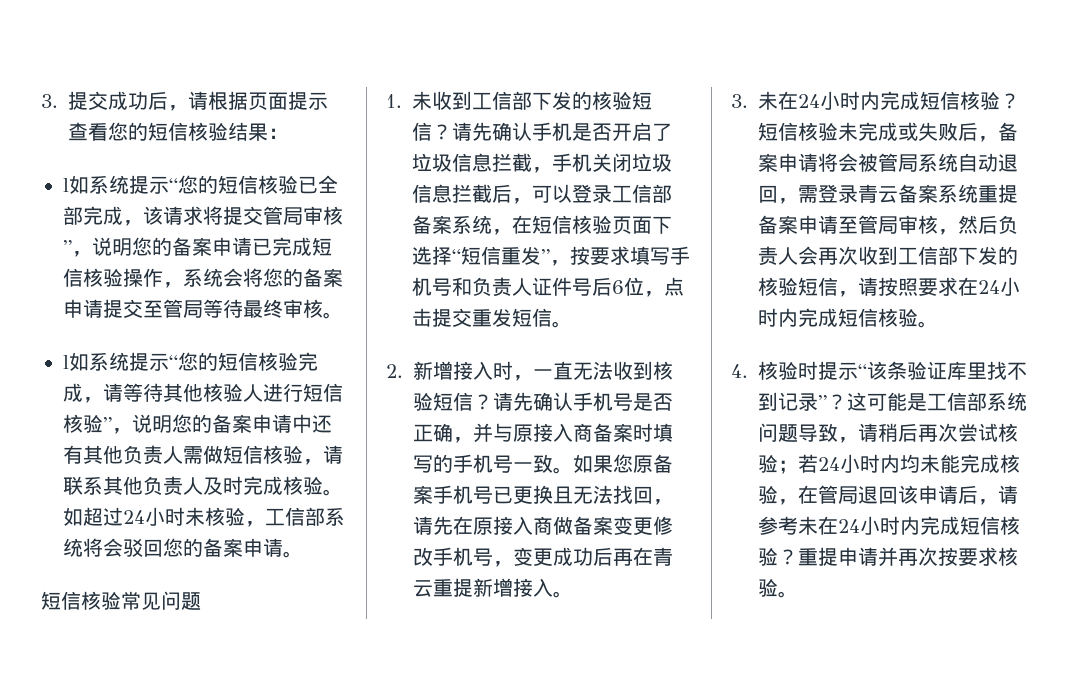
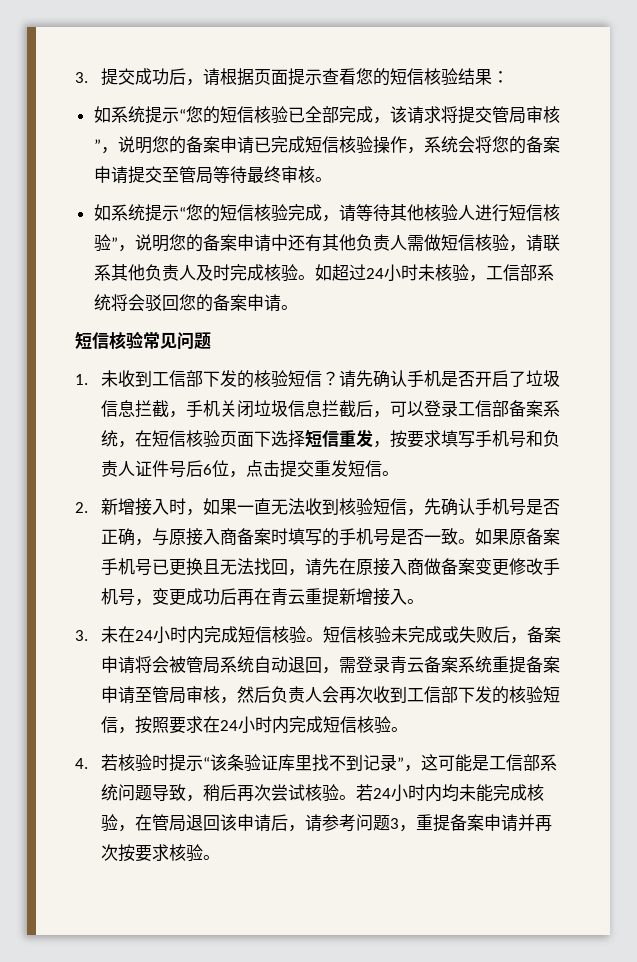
- l如系统提示“您的短信核验已全部完成，该请求将提交管局审核”，说明您的备案申请已完成短信核验操作，系统会将您的备案申请提交至管局等待最终审核。
+ 如系统提示“您的短信核验已全部完成，该请求将提交管局审核”，说明您的备案申请已完成短信核验操作，系统会将您的备案申请提交至管局等待最终审核。
- l如系统提示“您的短信核验完成，请等待其他核验人进行短信核验”，说明您的备案申请中还有其他负责人需做短信核验，请联系其他负责人及时完成核验。
+ 如系统提示“您的短信核验完成，请等待其他核验人进行短信核验”，说明您的备案申请中还有其他负责人需做短信核验，请联系其他负责人及时完成核验。
- 请先确认手机是否开启了垃圾信息拦截，手机关闭垃圾信息拦截后，可以登录工信部备案系统，在短信核验页面下选择“短信重发”，按要求填写手机号和负责人证件号后6位，点击提交重发短信。
+ 请先确认手机是否开启了垃圾信息拦截，手机关闭垃圾信息拦截后，可以登录工信部备案系统，在短信核验页面下选择短信重发，按要求填写手机号和负责人证件号后6位，点击提交重发短信。
- 2.新增接入时，一直无法收到核验短信？请先确认手机号是否正确，并与原接入商备案时填写的手机号一致。
+ 2.新增接入时，如果一直无法收到核验短信，先确认手机号是否正确，与原接入商备案时填写的手机号是否一致。
- 如果您原备案手机号已更换且无法找回，请先在原接入商做备案变更修改手机号，变更成功后再在青云重提新增接入。
+ 如果原备案手机号已更换且无法找回，请先在原接入商做备案变更修改手机号，变更成功后再在青云重提新增接入。
- 3.未在24小时内完成短信核验？
+ 3.未在24小时内完成短信核验。
- 短信核验未完成或失败后，备案申请将会被管局系统自动退回，需登录青云备案系统重提备案申请至管局审核，然后负责人会再次收到工信部下发的核验短信，请按照要求在24小时内完成短信核验。
+ 短信核验未完成或失败后，备案申请将会被管局系统自动退回，需登录青云备案系统重提备案申请至管局审核，然后负责人会再次收到工信部下发的核验短信，按照要求在24小时内完成短信核验。
- 4.核验时提示“该条验证库里找不到记录”？这可能是工信部系统问题导致，请稍后再次尝试核验；若24小时内均未能完成核验，在管局退回该申请后，请参考未在24小时内完成短信核验？重提申请并再次按要求核验。
+ 4.若核验时提示“该条验证库里找不到记录”，这可能是工信部系统问题导致，稍后再次尝试核验。若24小时内均未能完成核验，在管局退回该申请后，请参考问题3，重提备案申请并再次按要求核验。

